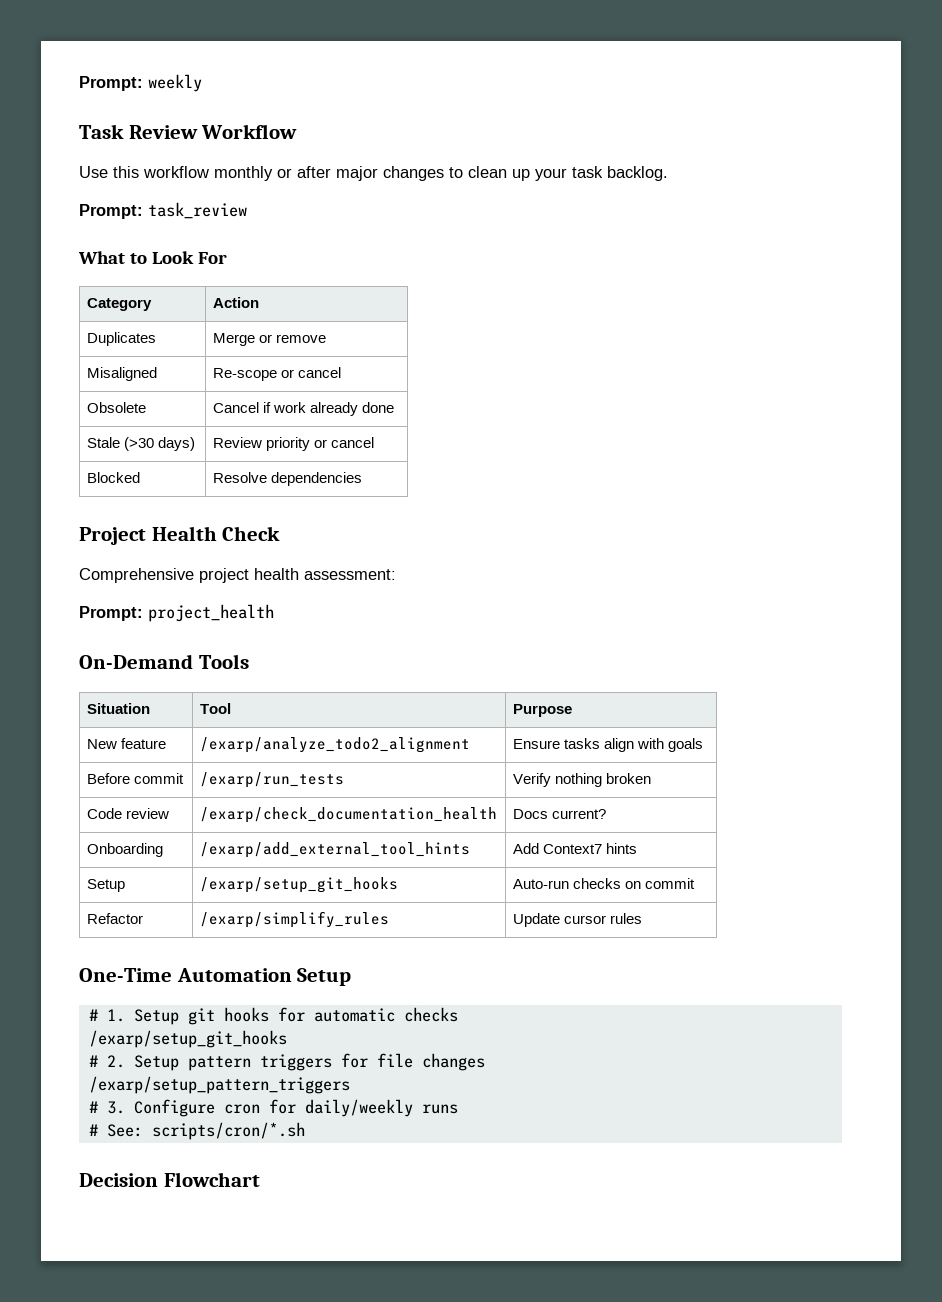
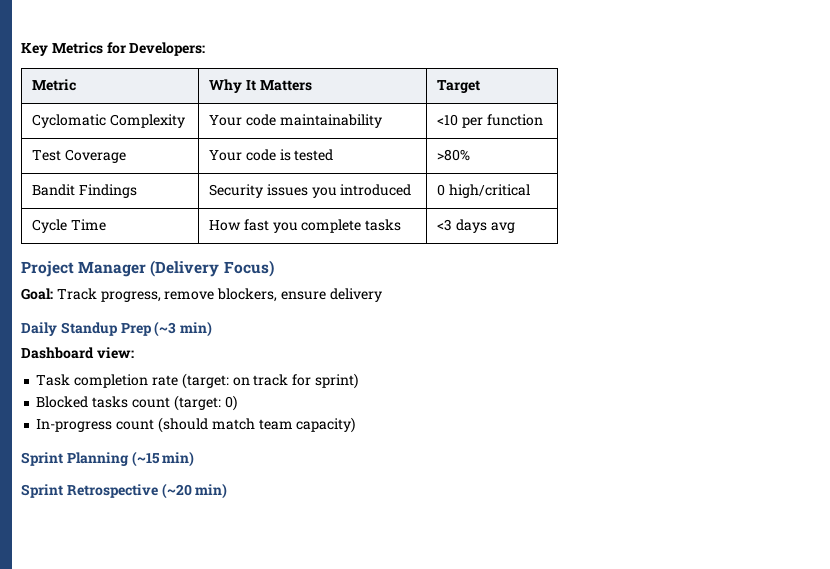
- Prompt: weekly
- Task Review Workflow
- Use this workflow monthly or after major changes to clean up your task backlog.
- Prompt: task_review
- What to Look For
- Category | Action
- Duplicates | Merge or remove
- Misaligned | Re-scope or cancel
- Obsolete | Cancel if work already done
- Stale (>30 days) | Review priority or cancel
- Blocked | Resolve dependencies
- Project Health Check
- Comprehensive project health assessment:
- Prompt: project_health
- On-Demand Tools
- Situation | Tool | Purpose
- New feature | /exarp/analyze_todo2_alignment | Ensure tasks align with goals
- Before commit | /exarp/run_tests | Verify nothing broken
- Code review | /exarp/check_documentation_health | Docs current?
- Onboarding | /exarp/add_external_tool_hints | Add Context7 hints
- Setup | /exarp/setup_git_hooks | Auto-run checks on commit
- Refactor | /exarp/simplify_rules | Update cursor rules
- One-Time Automation Setup
- # 1. Setup git hooks for automatic checks
- /exarp/setup_git_hooks
- # 2. Setup pattern triggers for file changes
- /exarp/setup_pattern_triggers
- # 3. Configure cron for daily/weekly runs
- # See: scripts/cron/*.sh
- Decision Flowchart
+ Key Metrics for Developers:
+ Metric | Why It Matters | Target
+ Cyclomatic Complexity | Your code maintainability | <10 per function
+ Test Coverage | Your code is tested | >80%
+ Bandit Findings | Security issues you introduced | 0 high/critical
+ Cycle Time | How fast you complete tasks | <3 days avg
+ Project Manager (Delivery Focus)
+ Goal: Track progress, remove blockers, ensure delivery
+ Daily Standup Prep (~3 min)
+ Dashboard view:
+ Task completion rate (target: on track for sprint)
+ Blocked tasks count (target: 0)
+ In-progress count (should match team capacity)
+ Sprint Planning (~15 min)
+ Sprint Retrospective (~20 min)

